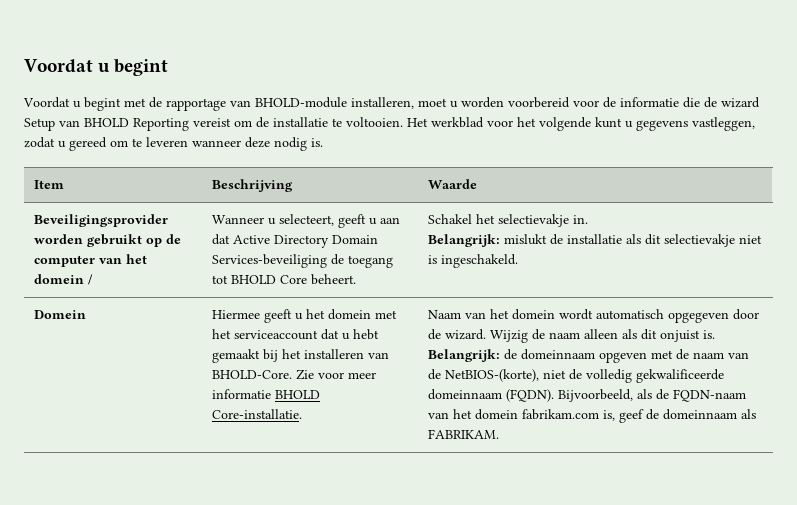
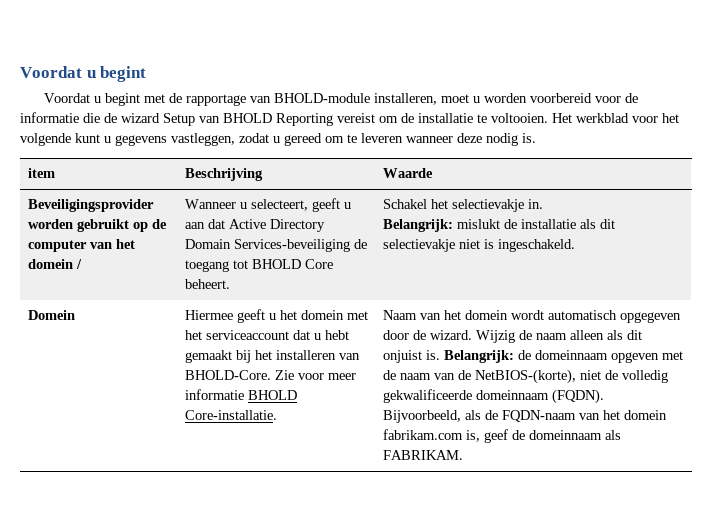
- Item | Beschrijving | Waarde
+ item | Beschrijving | Waarde

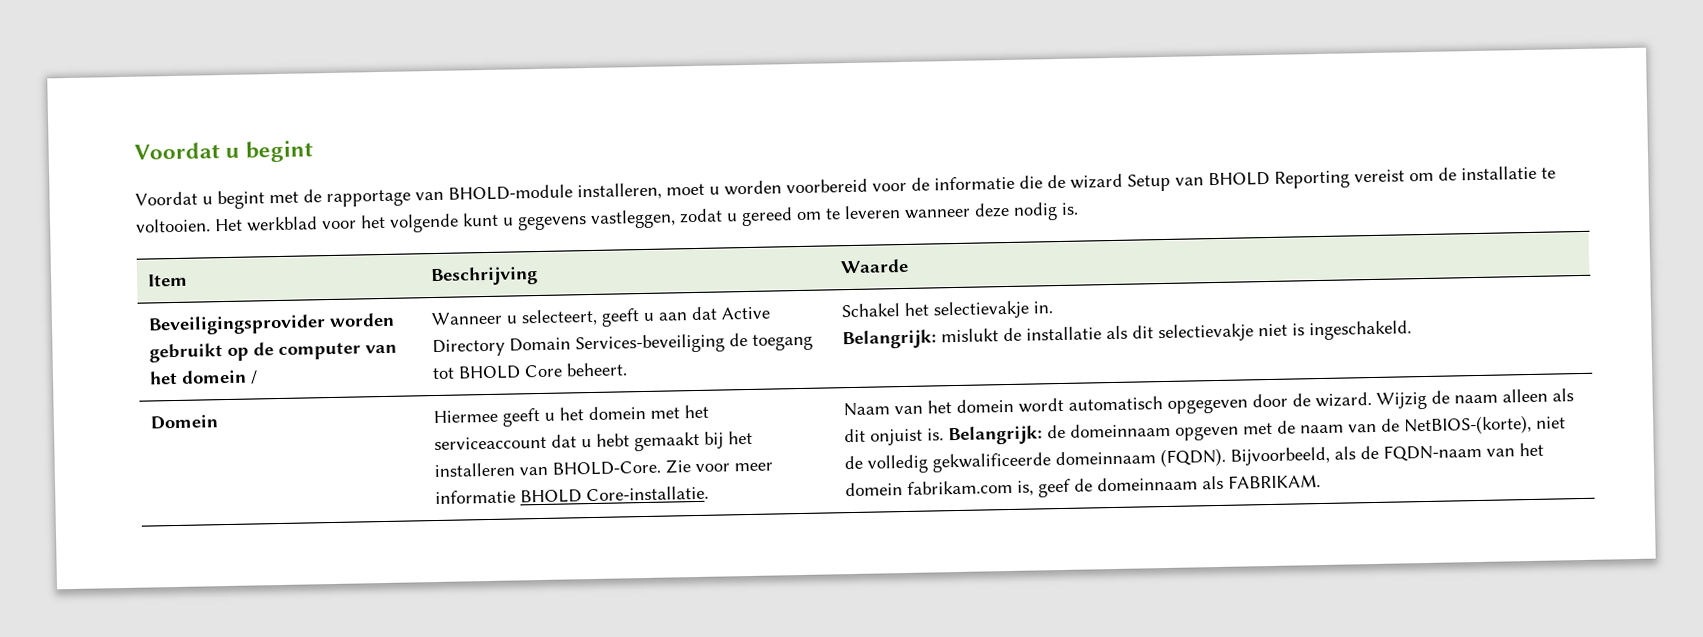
- item | Beschrijving | Waarde
+ Item | Beschrijving | Waarde

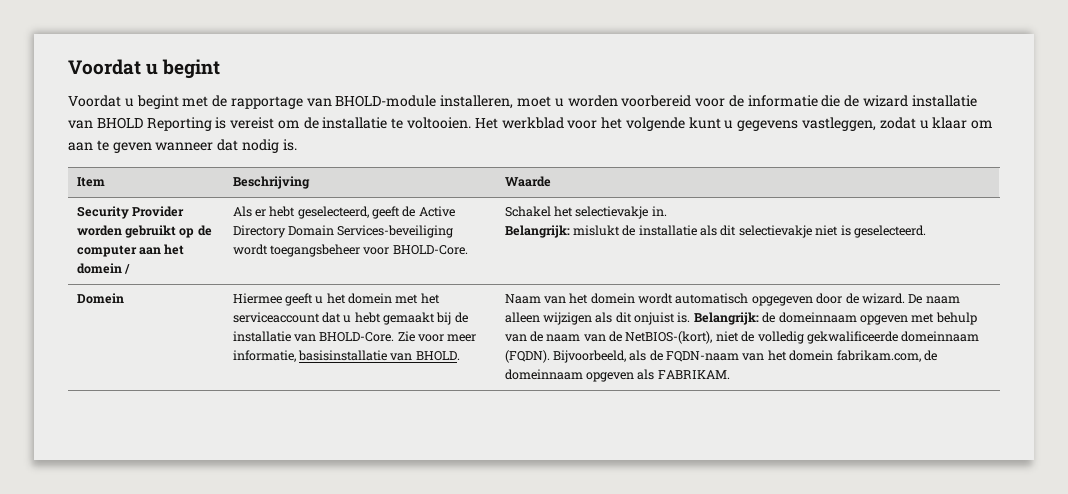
- Voordat u begint met de rapportage van BHOLD-module installeren, moet u worden voorbereid voor de informatie die de wizard Setup van BHOLD Reporting vereist om de installatie te voltooien.
+ Voordat u begint met de rapportage van BHOLD-module installeren, moet u worden voorbereid voor de informatie die de wizard installatie van BHOLD Reporting is vereist om de installatie te voltooien.
- Het werkblad voor het volgende kunt u gegevens vastleggen, zodat u gereed om te leveren wanneer deze nodig is.
+ Het werkblad voor het volgende kunt u gegevens vastleggen, zodat u klaar om aan te geven wanneer dat nodig is.
- Beveiligingsprovider worden gebruikt op de computer van het domein /
+ Security Provider worden gebruikt op de computer aan het domein /
- Wanneer u selecteert, geeft u aan dat Active Directory Domain Services-beveiliging de toegang tot BHOLD Core beheert.
+ Als er hebt geselecteerd, geeft de Active Directory Domain Services-beveiliging wordt toegangsbeheer voor BHOLD-Core.
- Belangrijk: mislukt de installatie als dit selectievakje niet is ingeschakeld.
+ Belangrijk: mislukt de installatie als dit selectievakje niet is geselecteerd.
- Hiermee geeft u het domein met het serviceaccount dat u hebt gemaakt bij het installeren van BHOLD-Core.
+ Hiermee geeft u het domein met het serviceaccount dat u hebt gemaakt bij de installatie van BHOLD-Core.
- Zie voor meer informatie BHOLD Core-installatie.
+ Zie voor meer informatie, basisinstallatie van BHOLD.
- Wijzig de naam alleen als dit onjuist is.
+ De naam alleen wijzigen als dit onjuist is.
- Belangrijk: de domeinnaam opgeven met de naam van de NetBIOS-(korte), niet de volledig gekwalificeerde domeinnaam (FQDN).
+ Belangrijk: de domeinnaam opgeven met behulp van de naam van de NetBIOS-(kort), niet de volledig gekwalificeerde domeinnaam (FQDN).
- Bijvoorbeeld, als de FQDN-naam van het domein fabrikam.com is, geef de domeinnaam als FABRIKAM.
+ Bijvoorbeeld, als de FQDN-naam van het domein fabrikam.com, de domeinnaam opgeven als FABRIKAM.

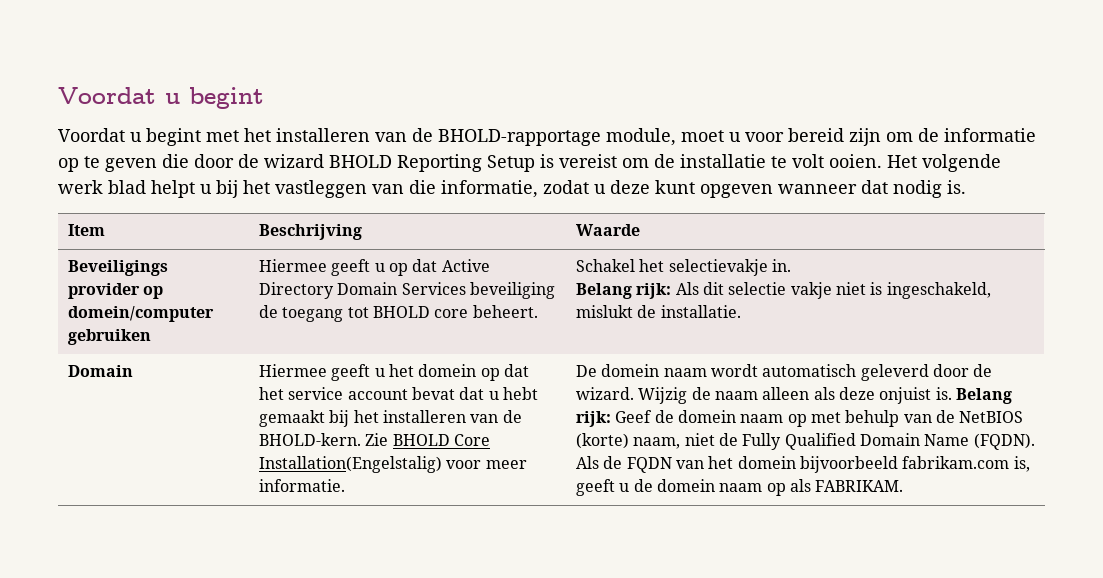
- Voordat u begint met de rapportage van BHOLD-module installeren, moet u worden voorbereid voor de informatie die de wizard installatie van BHOLD Reporting is vereist om de installatie te voltooien. Het werkblad voor het volgende kunt u gegevens vastleggen, zodat u klaar om aan te geven wanneer dat nodig is.
+ Voordat u begint met het installeren van de BHOLD-rapportage module, moet u voor bereid zijn om de informatie op te geven die door de wizard BHOLD Reporting Setup is vereist om de installatie te volt ooien. Het volgende werk blad helpt u bij het vastleggen van die informatie, zodat u deze kunt opgeven wanneer dat nodig is.
- Security Provider worden gebruikt op de computer aan het domein / | Als er hebt geselecteerd, geeft de Active Directory Domain Services-beveiliging wordt toegangsbeheer voor BHOLD-Core. | Schakel het selectievakje in.
- Belangrijk: mislukt de installatie als dit selectievakje niet is geselecteerd.
- Domein
+ Beveiligings provider op domein/computer gebruiken | Hiermee geeft u op dat Active Directory Domain Services beveiliging de toegang tot BHOLD core beheert. | Schakel het selectievakje in.
+ Belang rijk: Als dit selectie vakje niet is ingeschakeld, mislukt de installatie.
+ Domain
- Hiermee geeft u het domein met het serviceaccount dat u hebt gemaakt bij de installatie van BHOLD-Core. Zie voor meer informatie, basisinstallatie van BHOLD. | Naam van het domein wordt automatisch opgegeven door de wizard.
+ Hiermee geeft u het domein op dat het service account bevat dat u hebt gemaakt bij het installeren van de BHOLD-kern. Zie BHOLD Core Installation(Engelstalig) voor meer informatie. | De domein naam wordt automatisch geleverd door de wizard.
- De naam alleen wijzigen als dit onjuist is. Belangrijk: de domeinnaam opgeven met behulp van de naam van de NetBIOS-(kort), niet de volledig gekwalificeerde domeinnaam (FQDN). Bijvoorbeeld, als de FQDN-naam van het domein fabrikam.com, de domeinnaam opgeven als FABRIKAM.
+ Wijzig de naam alleen als deze onjuist is. Belang rijk: Geef de domein naam op met behulp van de NetBIOS (korte) naam, niet de Fully Qualified Domain Name (FQDN). Als de FQDN van het domein bijvoorbeeld fabrikam.com is, geeft u de domein naam op als FABRIKAM.

